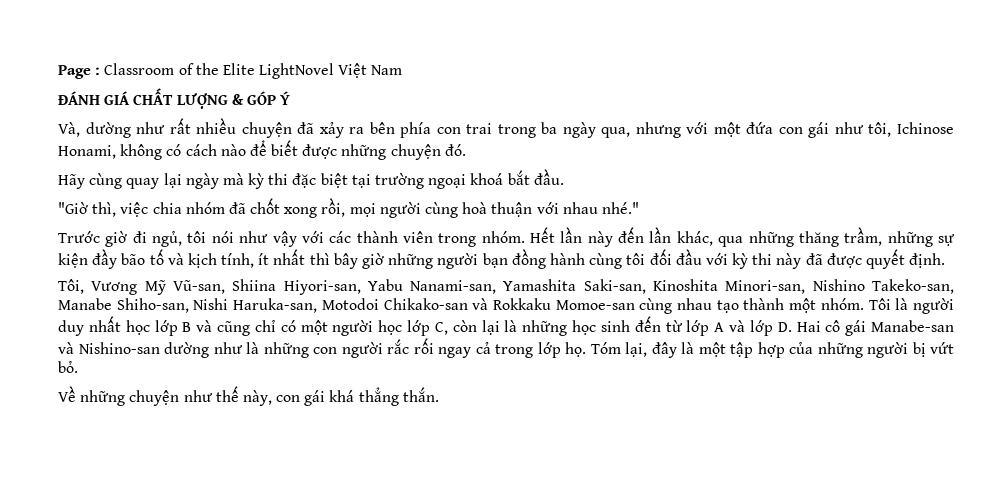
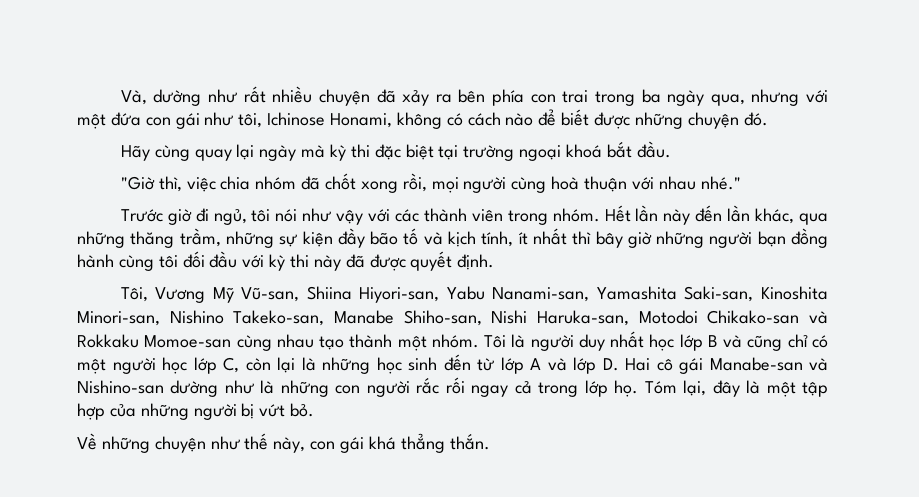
- Page : Classroom of the Elite LightNovel Việt Nam
- ĐÁNH GIÁ CHẤT LƯỢNG & GÓP Ý

